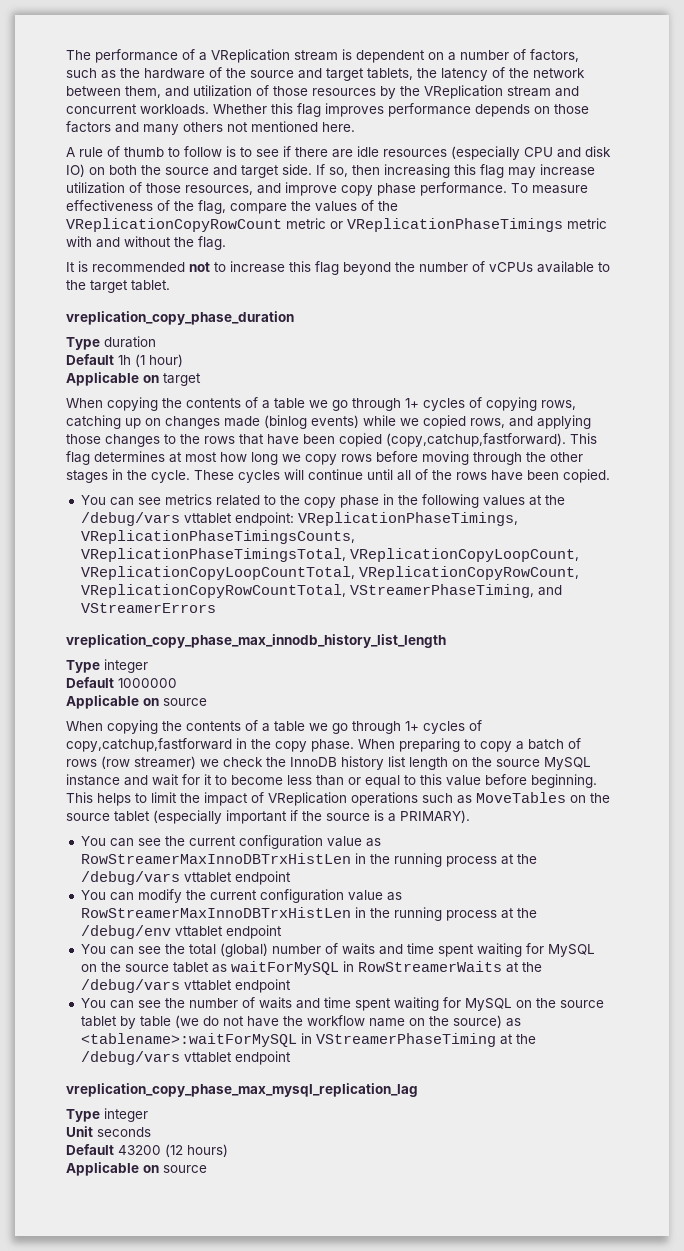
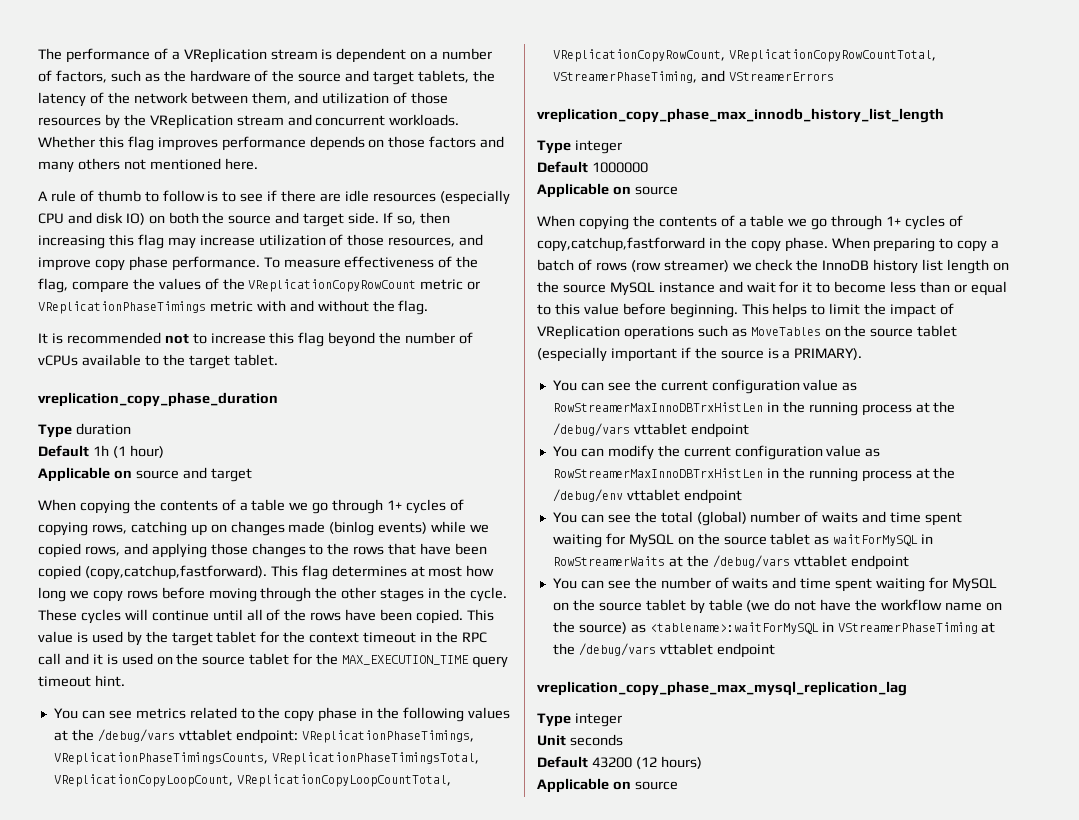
- Applicable on target
+ Applicable on source and target
+ This value is used by the target tablet for the context timeout in the RPC call and it is used on the source tablet for the MAX_EXECUTION_TIME query timeout hint.

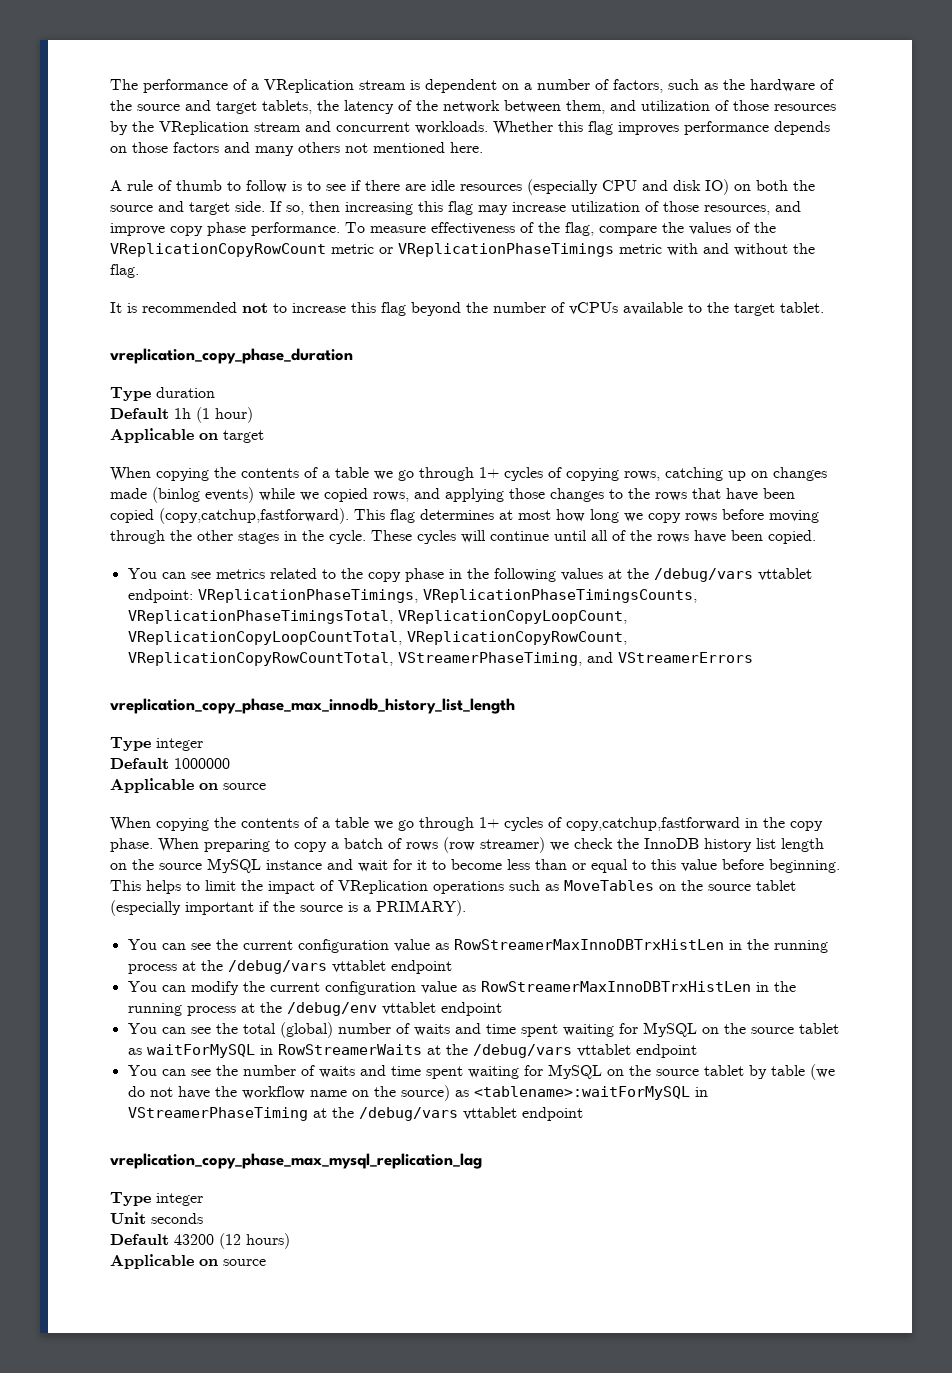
- Applicable on source and target
+ Applicable on target
- This value is used by the target tablet for the context timeout in the RPC call and it is used on the source tablet for the MAX_EXECUTION_TIME query timeout hint.

